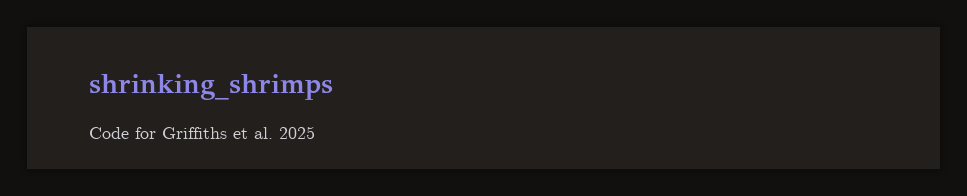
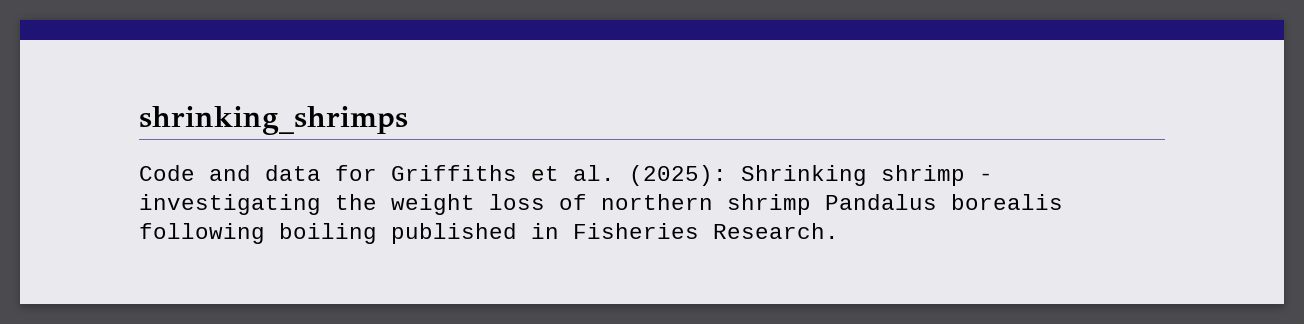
- Code for Griffiths et al. 2025
+ Code and data for Griffiths et al. (2025): Shrinking shrimp - investigating the weight loss of northern shrimp Pandalus borealis following boiling published in Fisheries Research.

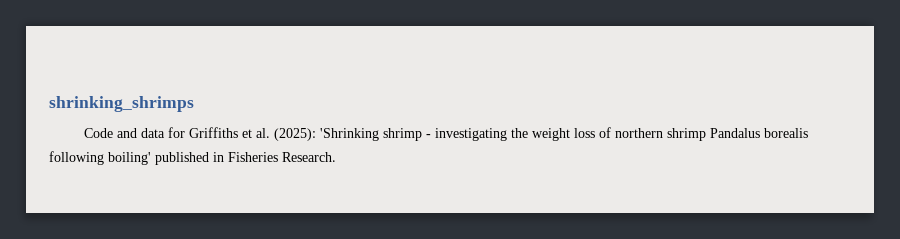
- Code and data for Griffiths et al. (2025): Shrinking shrimp - investigating the weight loss of northern shrimp Pandalus borealis following boiling published in Fisheries Research.
+ Code and data for Griffiths et al. (2025): 'Shrinking shrimp - investigating the weight loss of northern shrimp Pandalus borealis following boiling' published in Fisheries Research.

